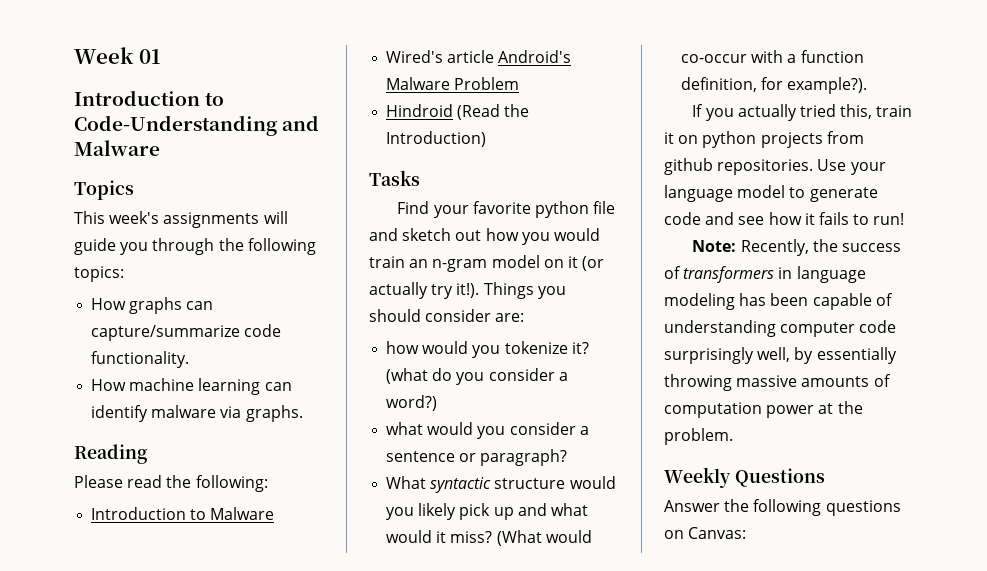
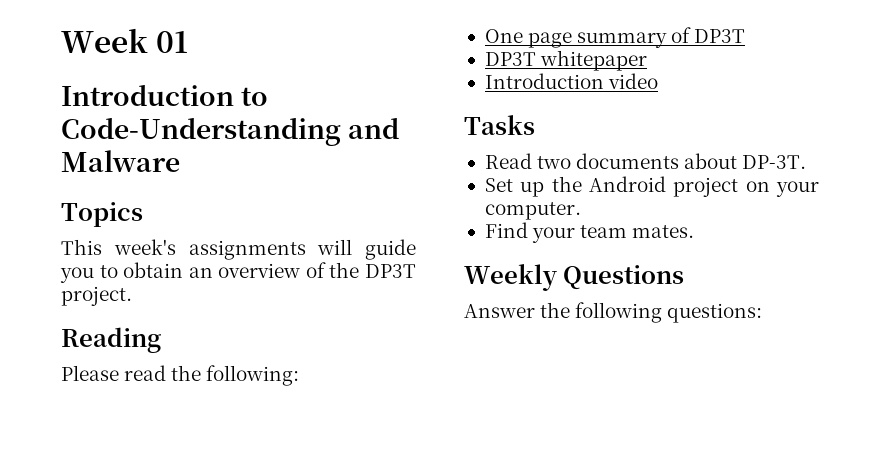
- This week's assignments will guide you through the following topics:
- How graphs can capture/summarize code functionality.
- How machine learning can identify malware via graphs.
+ This week's assignments will guide you to obtain an overview of the DP3T project.
- Introduction to Malware
- Wired's article Android's Malware Problem
- Hindroid (Read the Introduction)
+ One page summary of DP3T
+ DP3T whitepaper
+ Introduction video
  Tasks
- Find your favorite python file and sketch out how you would train an n-gram model on it (or actually try it!). Things you should consider are:
- how would you tokenize it? (what do you consider a word?)
- what would you consider a sentence or paragraph?
- What syntactic structure would you likely pick up and what would it miss? (What would co-occur with a function definition, for example?).
- If you actually tried this, train it on python projects from github repositories. Use your language model to generate code and see how it fails to run!
- Note: Recently, the success of transformers in language modeling has been capable of understanding computer code surprisingly well, by essentially throwing massive amounts of computation power at the problem.
+ Read two documents about DP-3T.
+ Set up the Android project on your computer.
+ Find your team mates.
- Answer the following questions on Canvas:
+ Answer the following questions:

